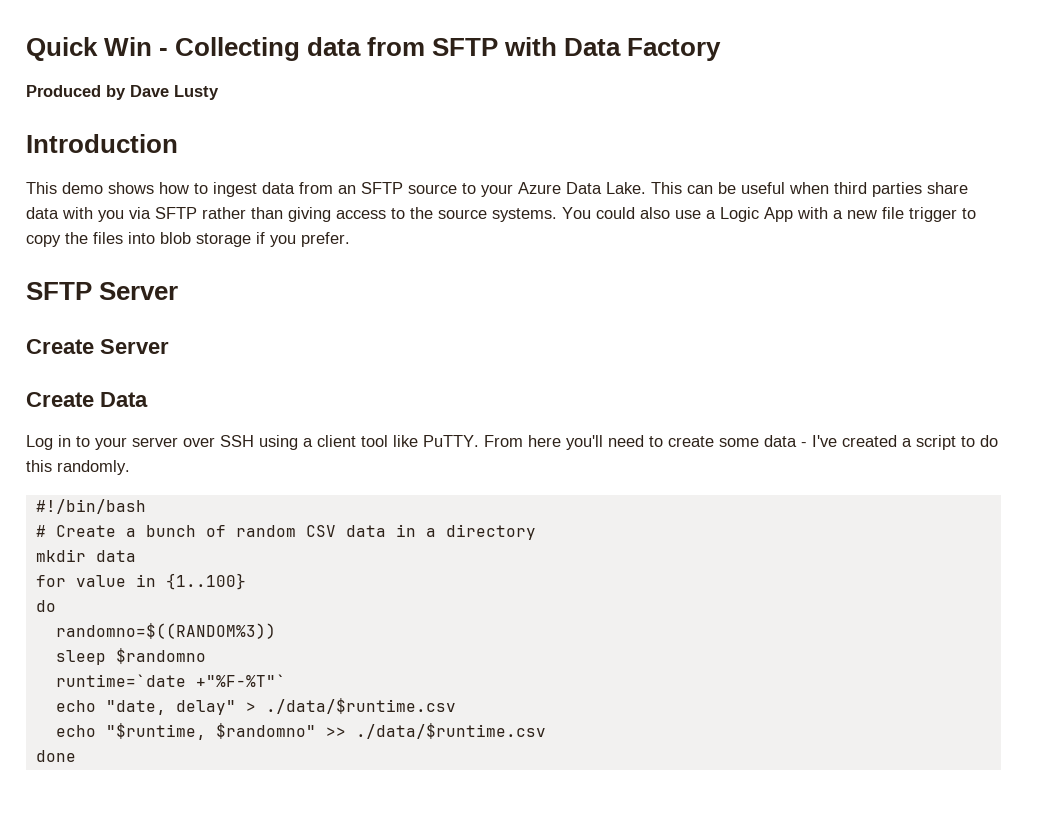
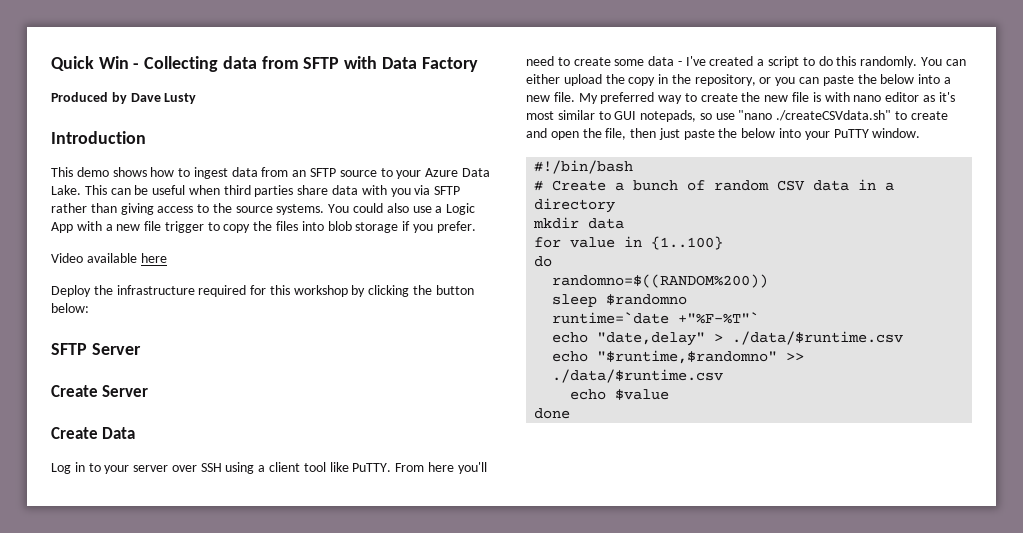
+ Video available here
+ Deploy the infrastructure required for this workshop by clicking the button below:
+ You can either upload the copy in the repository, or you can paste the below into a new file. My preferred way to create the new file is with nano editor as it's most similar to GUI notepads, so use "nano ./createCSVdata.sh" to create and open the file, then just paste the below into your PuTTY window.
- randomno=$((RANDOM%3))
+ randomno=$((RANDOM%200))
- echo "date, delay" > ./data/$runtime.csv
+ echo "date,delay" > ./data/$runtime.csv
- echo "$runtime, $randomno" >> ./data/$runtime.csv
+ echo "$runtime,$randomno" >> ./data/$runtime.csv
+ echo $value

